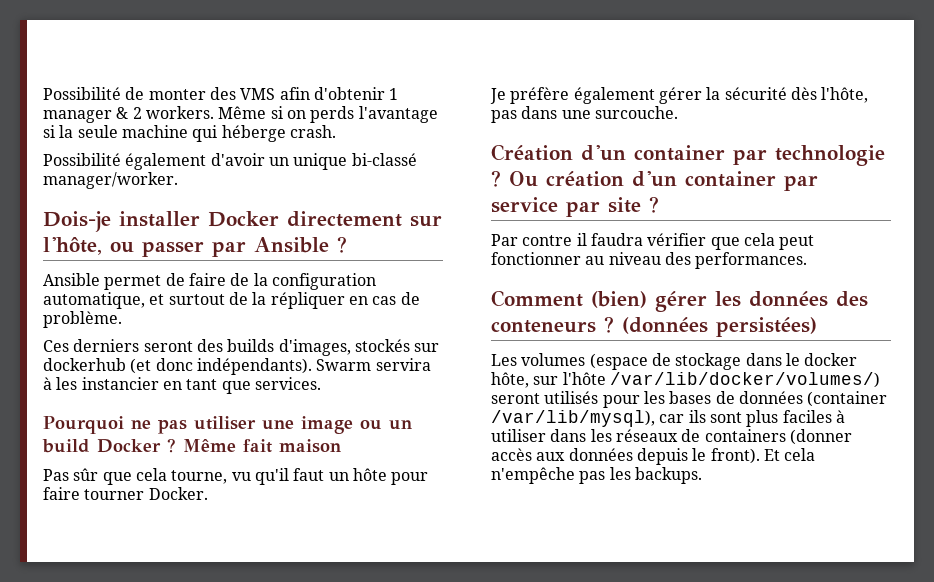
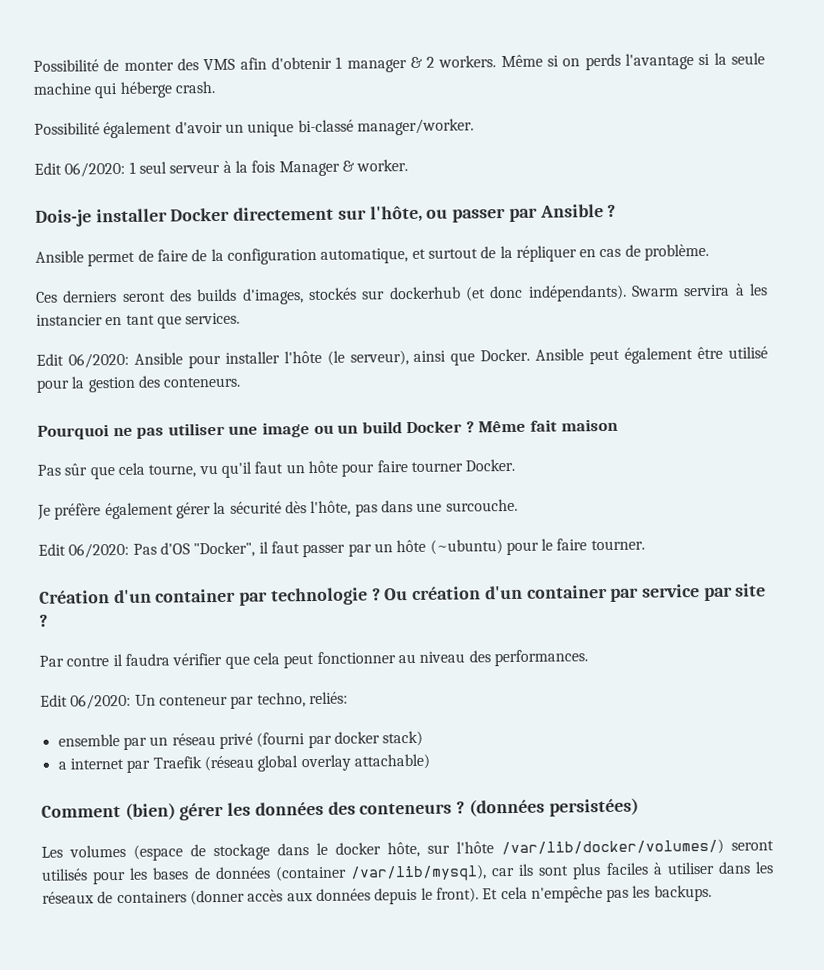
+ Edit 06/2020: 1 seul serveur à la fois Manager & worker.
+ Edit 06/2020: Ansible pour installer l'hôte (le serveur), ainsi que Docker. Ansible peut également être utilisé pour la gestion des conteneurs.
+ Edit 06/2020: Pas d'OS "Docker", il faut passer par un hôte (~ubuntu) pour le faire tourner.
+ Edit 06/2020: Un conteneur par techno, reliés:
+ ensemble par un réseau privé (fourni par docker stack)
+ a internet par Traefik (réseau global overlay attachable)

